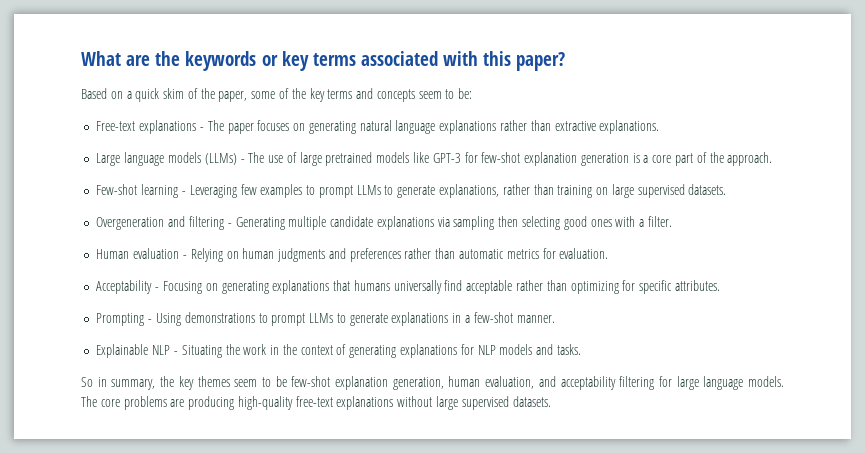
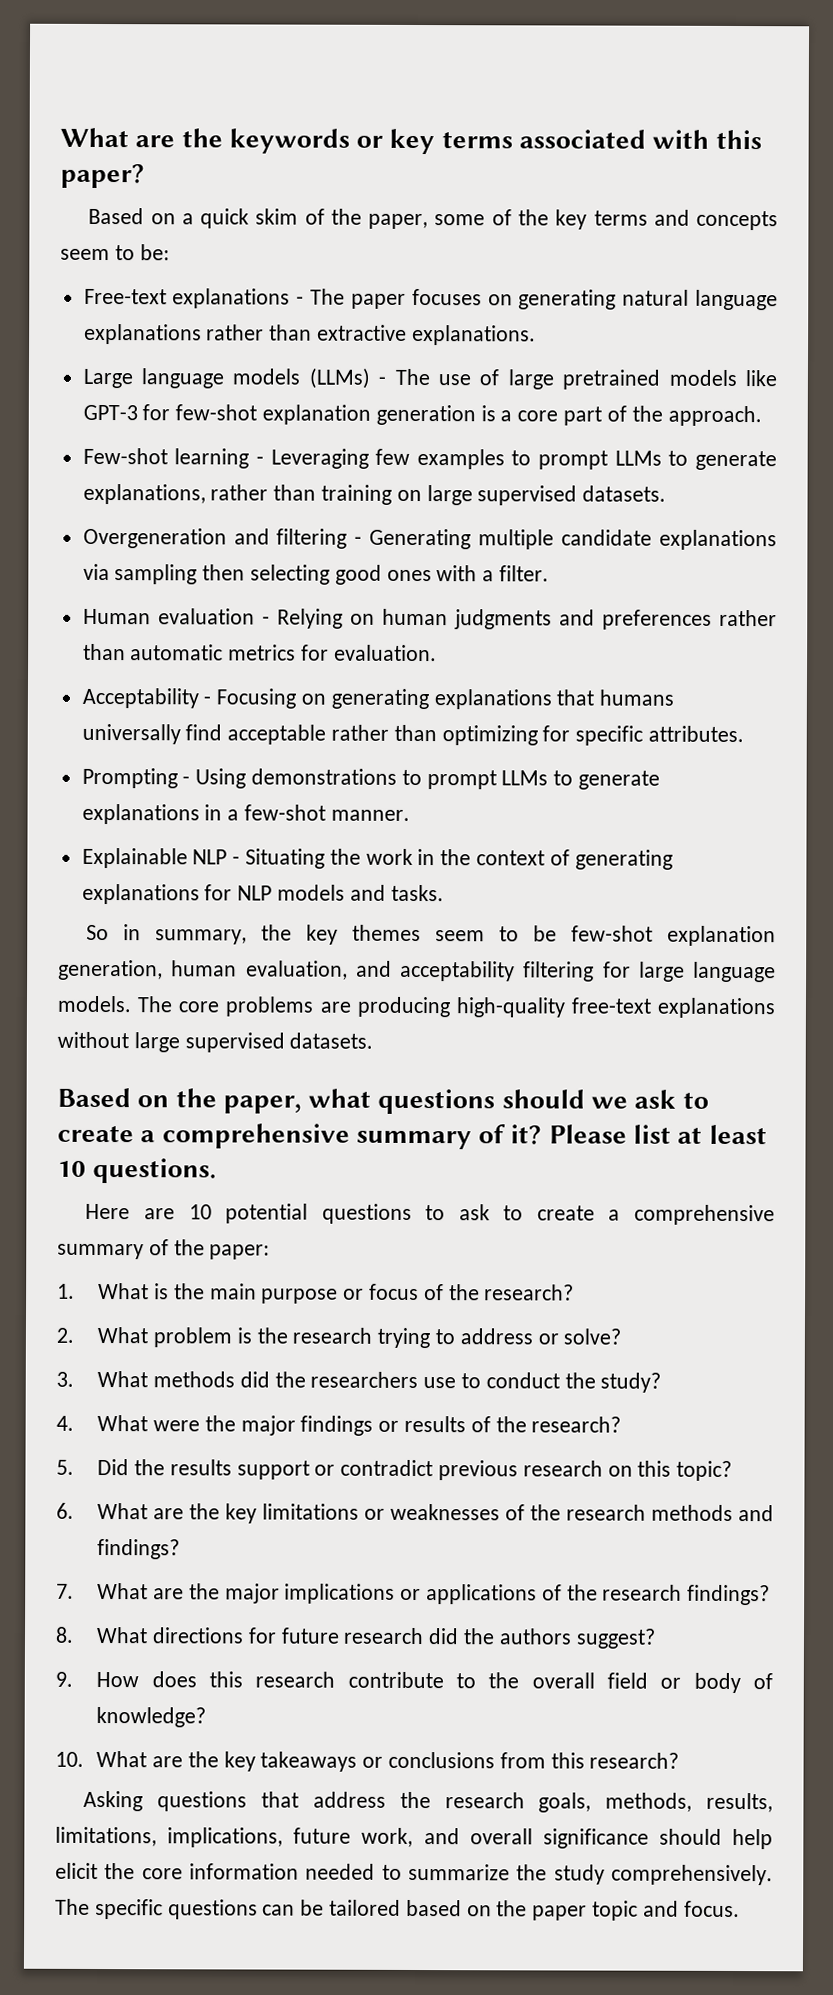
+ Based on the paper, what questions should we ask to create a comprehensive summary of it? Please list at least 10 questions.
+ Here are 10 potential questions to ask to create a comprehensive summary of the paper:
+ 1. What is the main purpose or focus of the research?
+ 2. What problem is the research trying to address or solve?
+ 3. What methods did the researchers use to conduct the study?
+ 4. What were the major findings or results of the research?
+ 5. Did the results support or contradict previous research on this topic?
+ 6. What are the key limitations or weaknesses of the research methods and findings?
+ 7. What are the major implications or applications of the research findings?
+ 8. What directions for future research did the authors suggest?
+ 9. How does this research contribute to the overall field or body of knowledge?
+ 10. What are the key takeaways or conclusions from this research?
+ Asking questions that address the research goals, methods, results, limitations, implications, future work, and overall significance should help elicit the core information needed to summarize the study comprehensively. The specific questions can be tailored based on the paper topic and focus.

